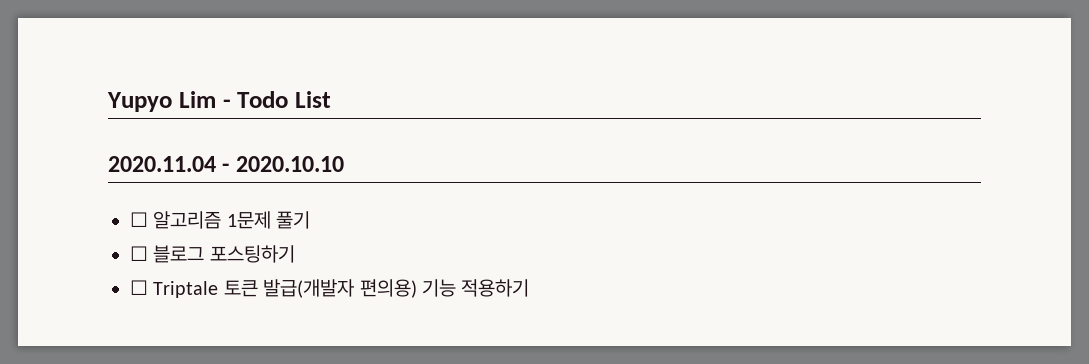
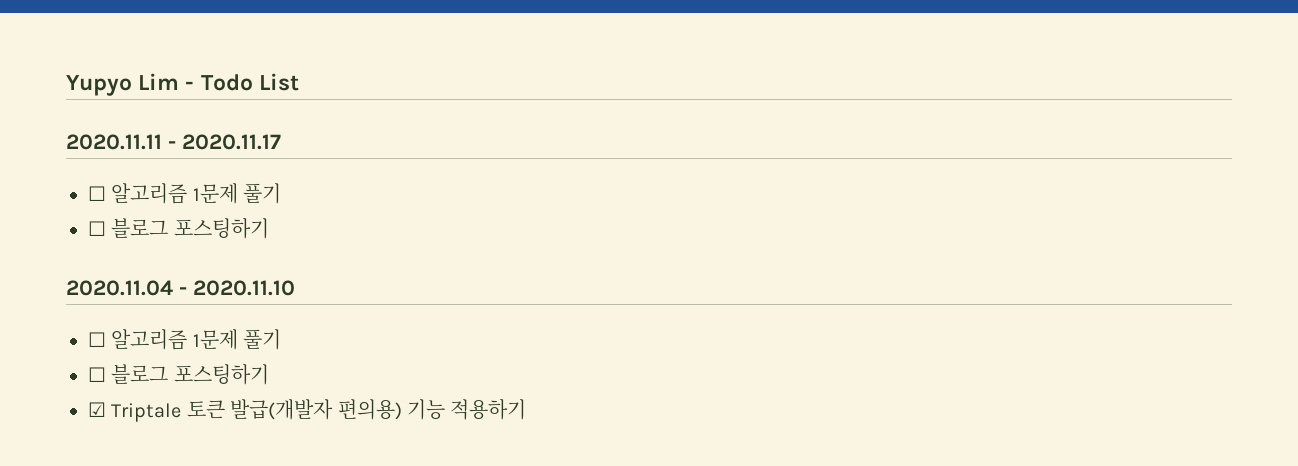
- 2020.11.04 - 2020.10.10
+ 2020.11.11 - 2020.11.17
  ☐ 알고리즘 1문제 풀기
  ☐ 블로그 포스팅하기
- ☐ Triptale 토큰 발급(개발자 편의용) 기능 적용하기
+ 2020.11.04 - 2020.11.10
+ ☐ 알고리즘 1문제 풀기
+ ☐ 블로그 포스팅하기
+ ☑ Triptale 토큰 발급(개발자 편의용) 기능 적용하기

